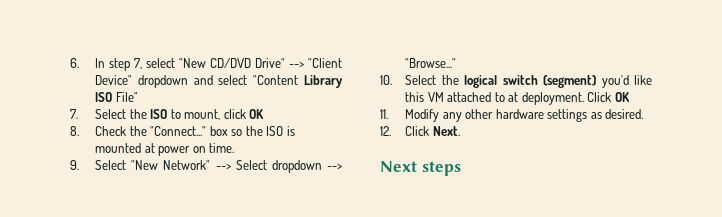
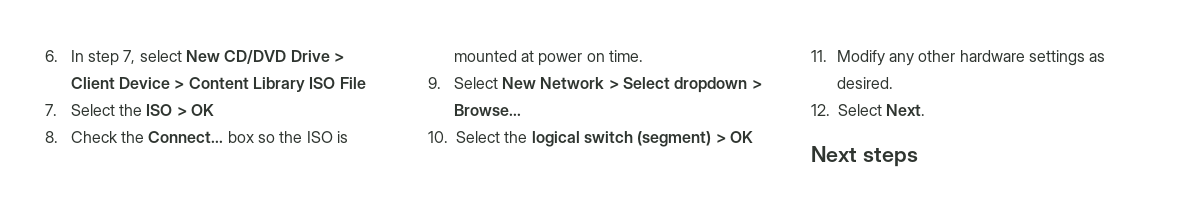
- 6. In step 7, select "New CD/DVD Drive" --> "Client Device" dropdown and select "Content Library ISO File"
+ 6. In step 7, select New CD/DVD Drive > Client Device > Content Library ISO File
- 7. Select the ISO to mount, click OK
+ 7. Select the ISO > OK
- 8. Check the "Connect..." box so the ISO is mounted at power on time.
+ 8. Check the Connect... box so the ISO is mounted at power on time.
- 9. Select "New Network" --> Select dropdown --> "Browse..."
+ 9. Select New Network > Select dropdown > Browse...
- 10. Select the logical switch (segment) you'd like this VM attached to at deployment. Click OK
+ 10. Select the logical switch (segment) > OK
- 12. Click Next.
+ 12. Select Next.

